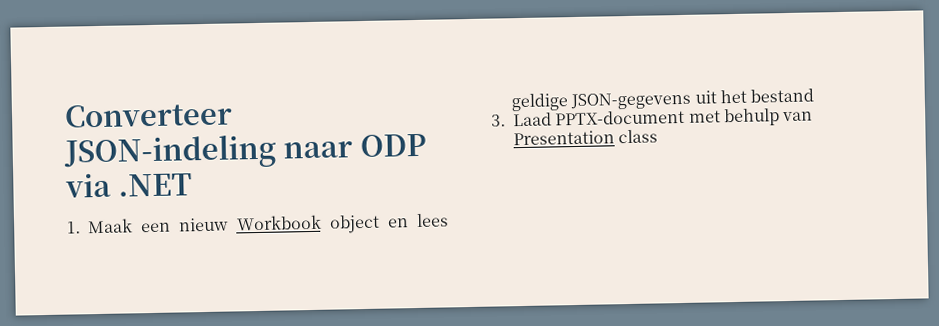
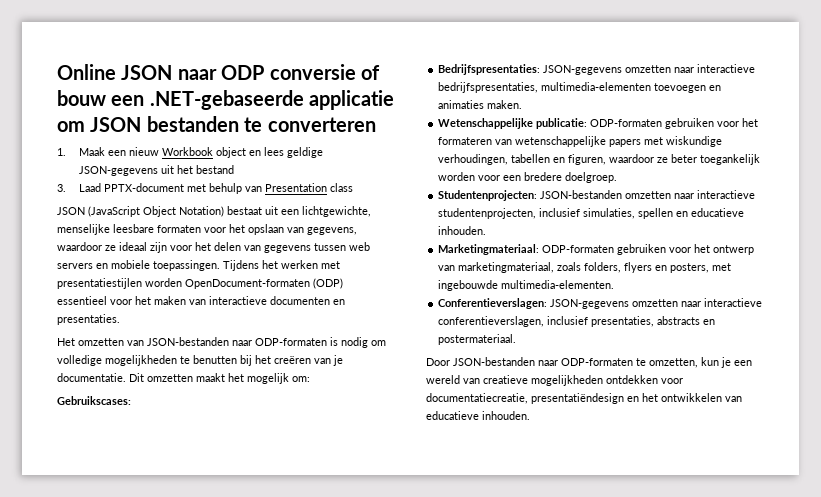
- Converteer JSON-indeling naar ODP via .NET
+ Online JSON naar ODP conversie of bouw een .NET-gebaseerde applicatie om JSON bestanden te converteren
+ JSON (JavaScript Object Notation) bestaat uit een lichtgewichte, menselijke leesbare formaten voor het opslaan van gegevens, waardoor ze ideaal zijn voor het delen van gegevens tussen web servers en mobiele toepassingen. Tijdens het werken met presentatiestijlen worden OpenDocument-formaten (ODP) essentieel voor het maken van interactieve documenten en presentaties.
+ Het omzetten van JSON-bestanden naar ODP-formaten is nodig om volledige mogelijkheden te benutten bij het creëren van je documentatie. Dit omzetten maakt het mogelijk om:
+ Gebruikscases:
+ Bedrijfspresentaties: JSON-gegevens omzetten naar interactieve bedrijfspresentaties, multimedia-elementen toevoegen en animaties maken.
+ Wetenschappelijke publicatie: ODP-formaten gebruiken voor het formateren van wetenschappelijke papers met wiskundige verhoudingen, tabellen en figuren, waardoor ze beter toegankelijk worden voor een bredere doelgroep.
+ Studentenprojecten: JSON-bestanden omzetten naar interactieve studentenprojecten, inclusief simulaties, spellen en educatieve inhouden.
+ Marketingmateriaal: ODP-formaten gebruiken voor het ontwerp van marketingmateriaal, zoals folders, flyers en posters, met ingebouwde multimedia-elementen.
+ Conferentieverslagen: JSON-gegevens omzetten naar interactieve conferentieverslagen, inclusief presentaties, abstracts en postermateriaal.
+ Door JSON-bestanden naar ODP-formaten te omzetten, kun je een wereld van creatieve mogelijkheden ontdekken voor documentatiecreatie, presentatiëndesign en het ontwikkelen van educatieve inhouden.

